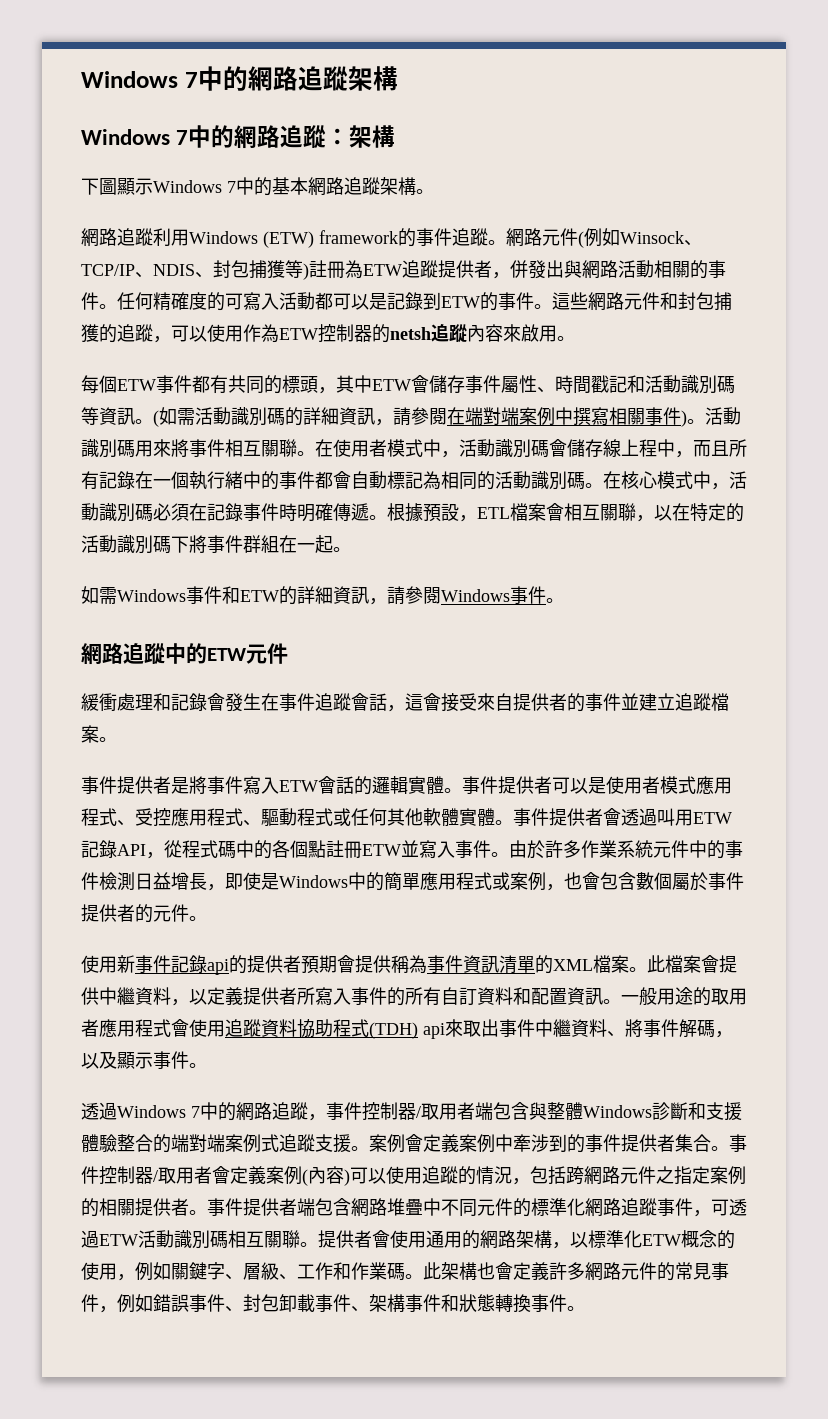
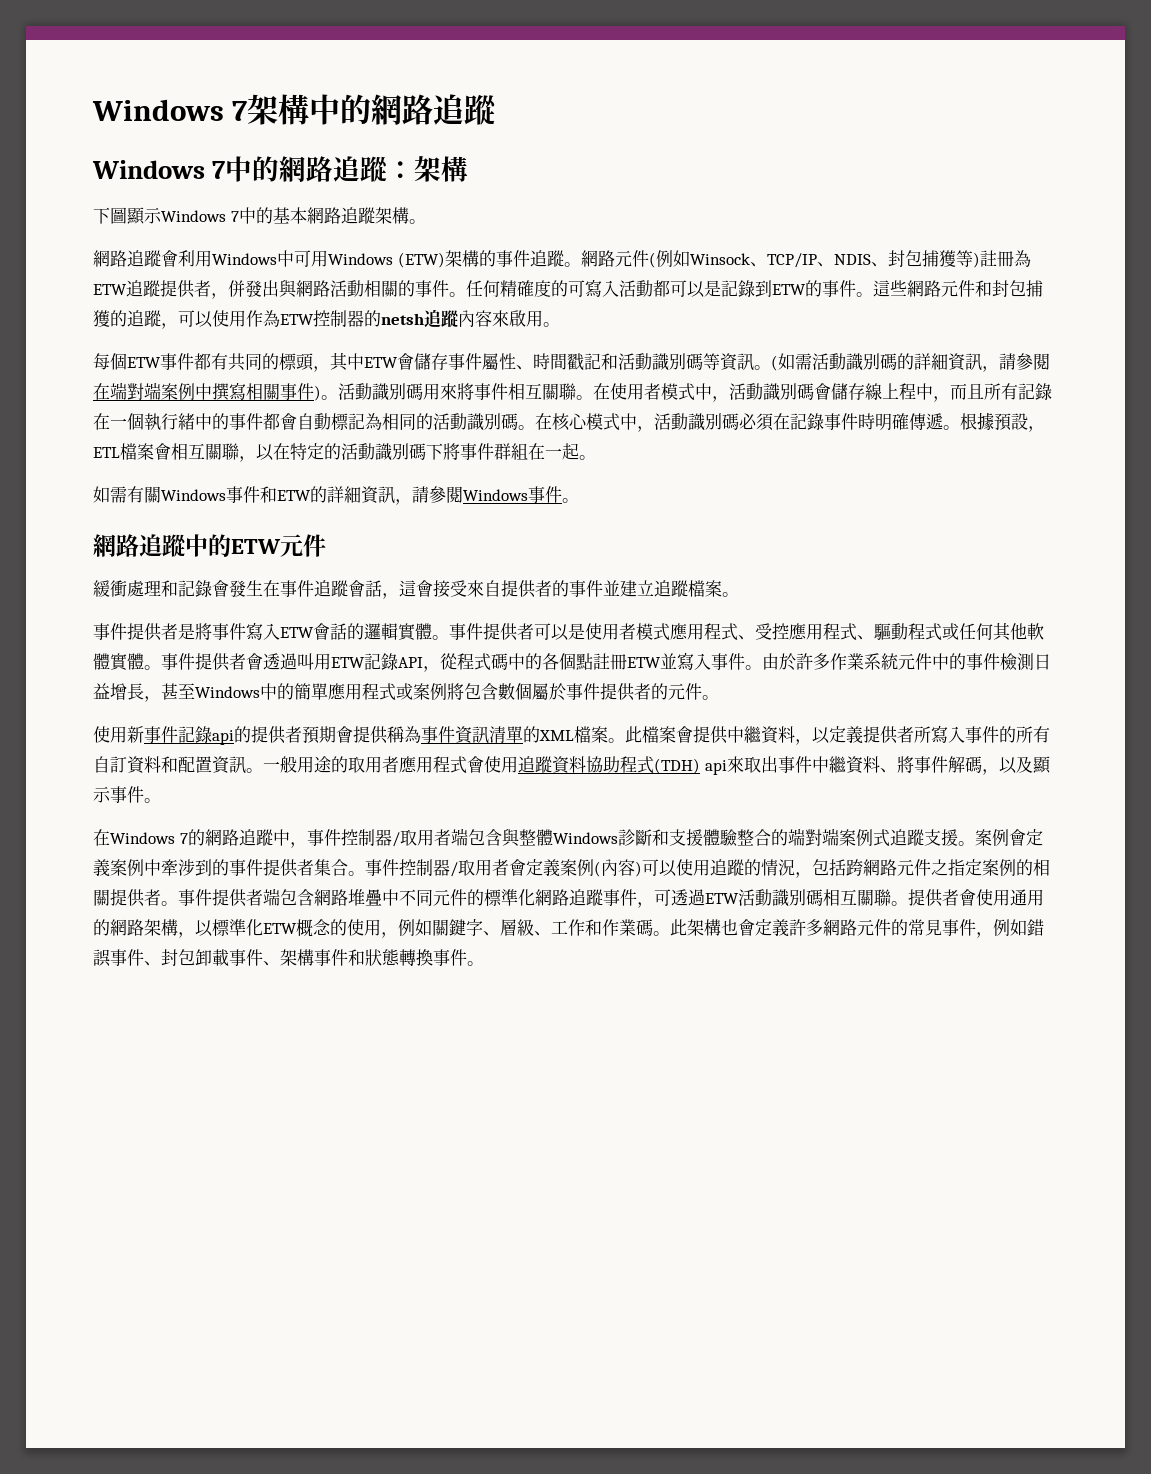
- Windows 7中的網路追蹤架構
+ Windows 7架構中的網路追蹤
- 網路追蹤利用Windows (ETW) framework的事件追蹤。
+ 網路追蹤會利用Windows中可用Windows (ETW)架構的事件追蹤。
- 如需Windows事件和ETW的詳細資訊，請參閱Windows事件。
+ 如需有關Windows事件和ETW的詳細資訊，請參閱Windows事件。
- 由於許多作業系統元件中的事件檢測日益增長，即使是Windows中的簡單應用程式或案例，也會包含數個屬於事件提供者的元件。
+ 由於許多作業系統元件中的事件檢測日益增長，甚至Windows中的簡單應用程式或案例將包含數個屬於事件提供者的元件。
- 透過Windows 7中的網路追蹤，事件控制器/取用者端包含與整體Windows診斷和支援體驗整合的端對端案例式追蹤支援。
+ 在Windows 7的網路追蹤中，事件控制器/取用者端包含與整體Windows診斷和支援體驗整合的端對端案例式追蹤支援。

